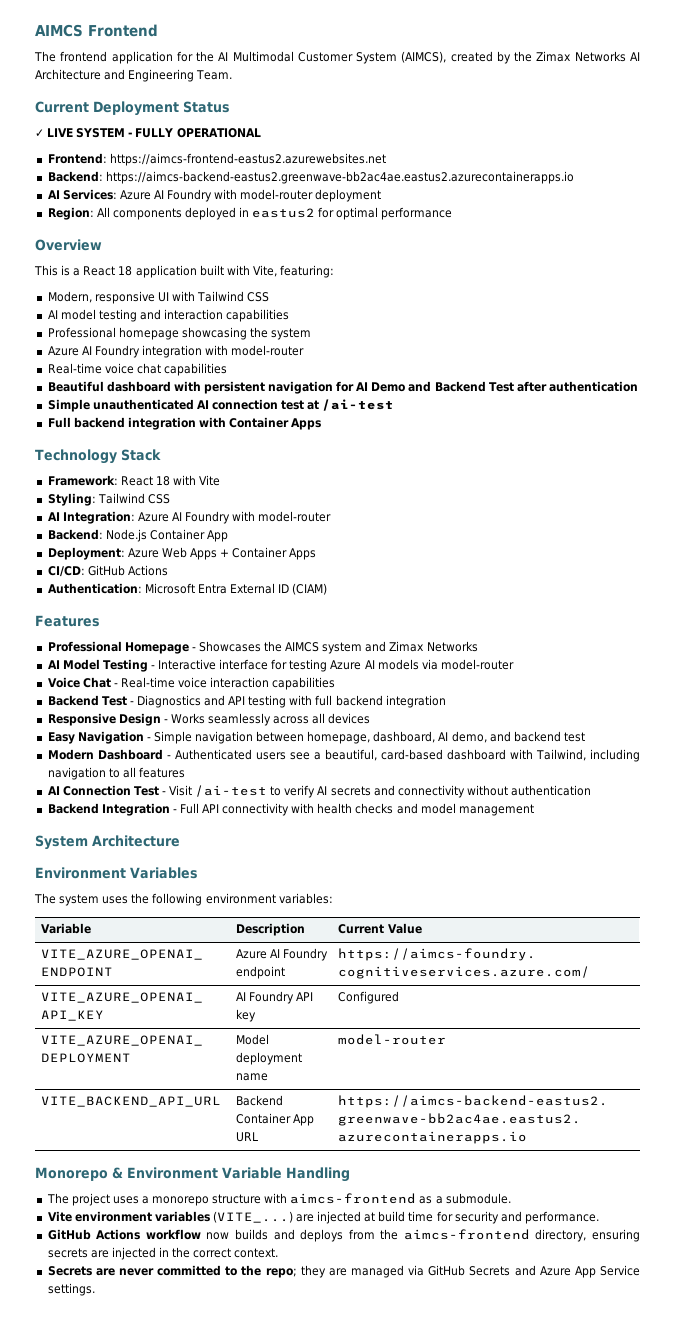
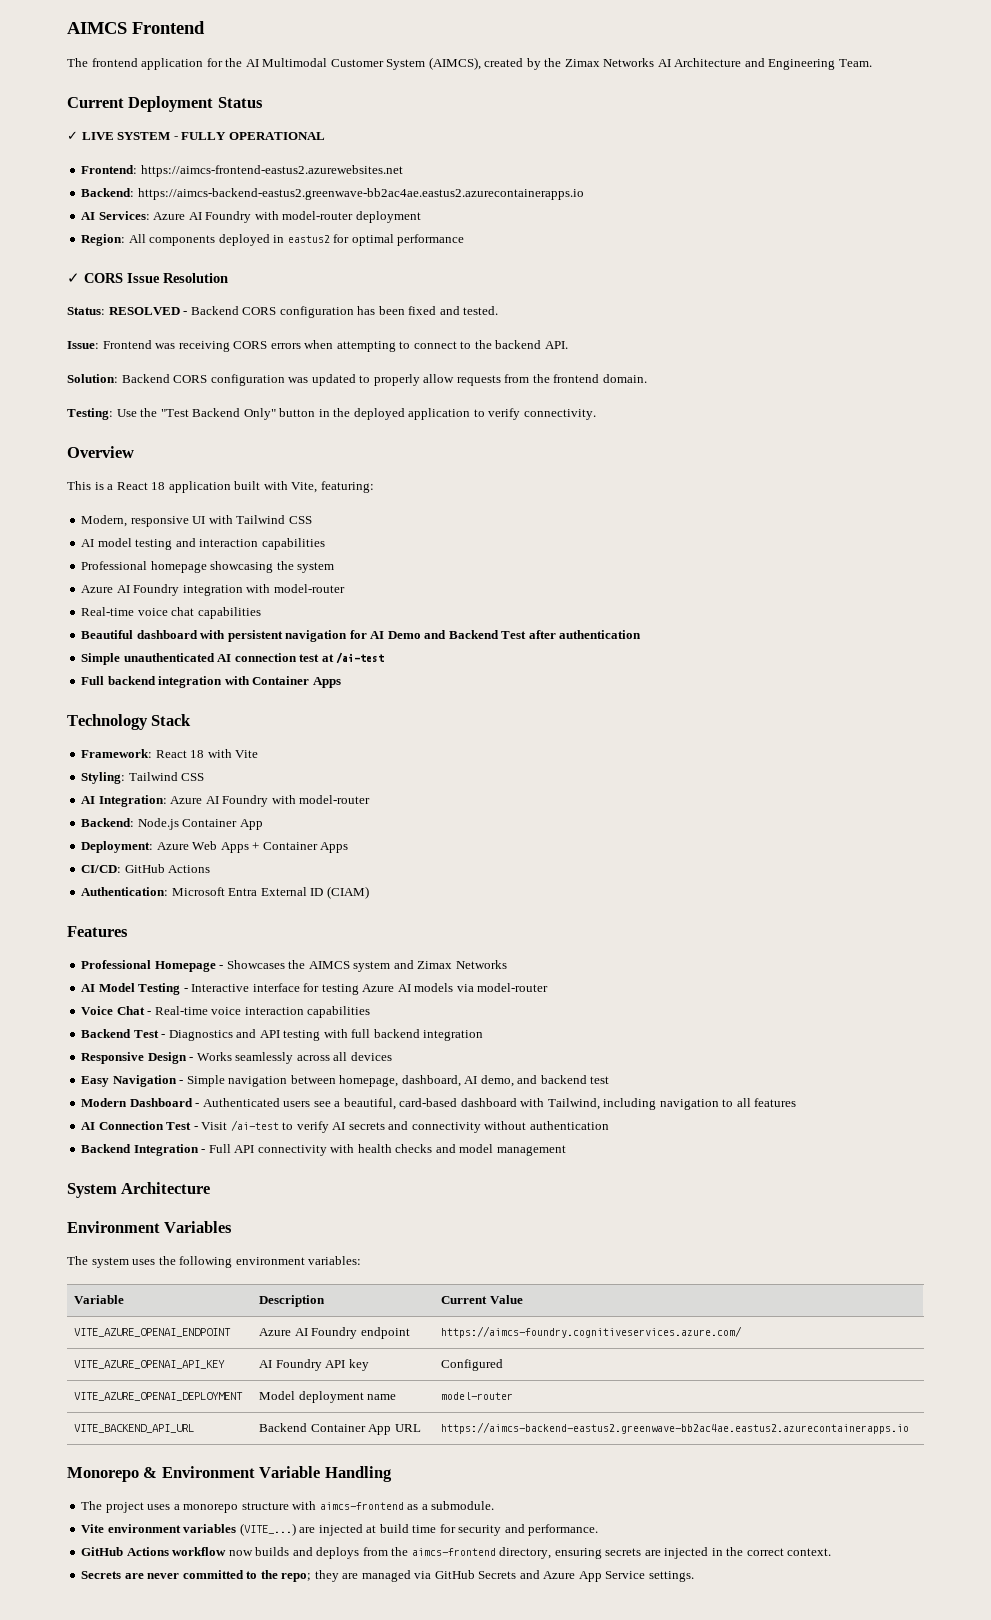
+ ✓ CORS Issue Resolution
+ Status: RESOLVED - Backend CORS configuration has been fixed and tested.
+ Issue: Frontend was receiving CORS errors when attempting to connect to the backend API.
+ Solution: Backend CORS configuration was updated to properly allow requests from the frontend domain.
+ Testing: Use the "Test Backend Only" button in the deployed application to verify connectivity.

